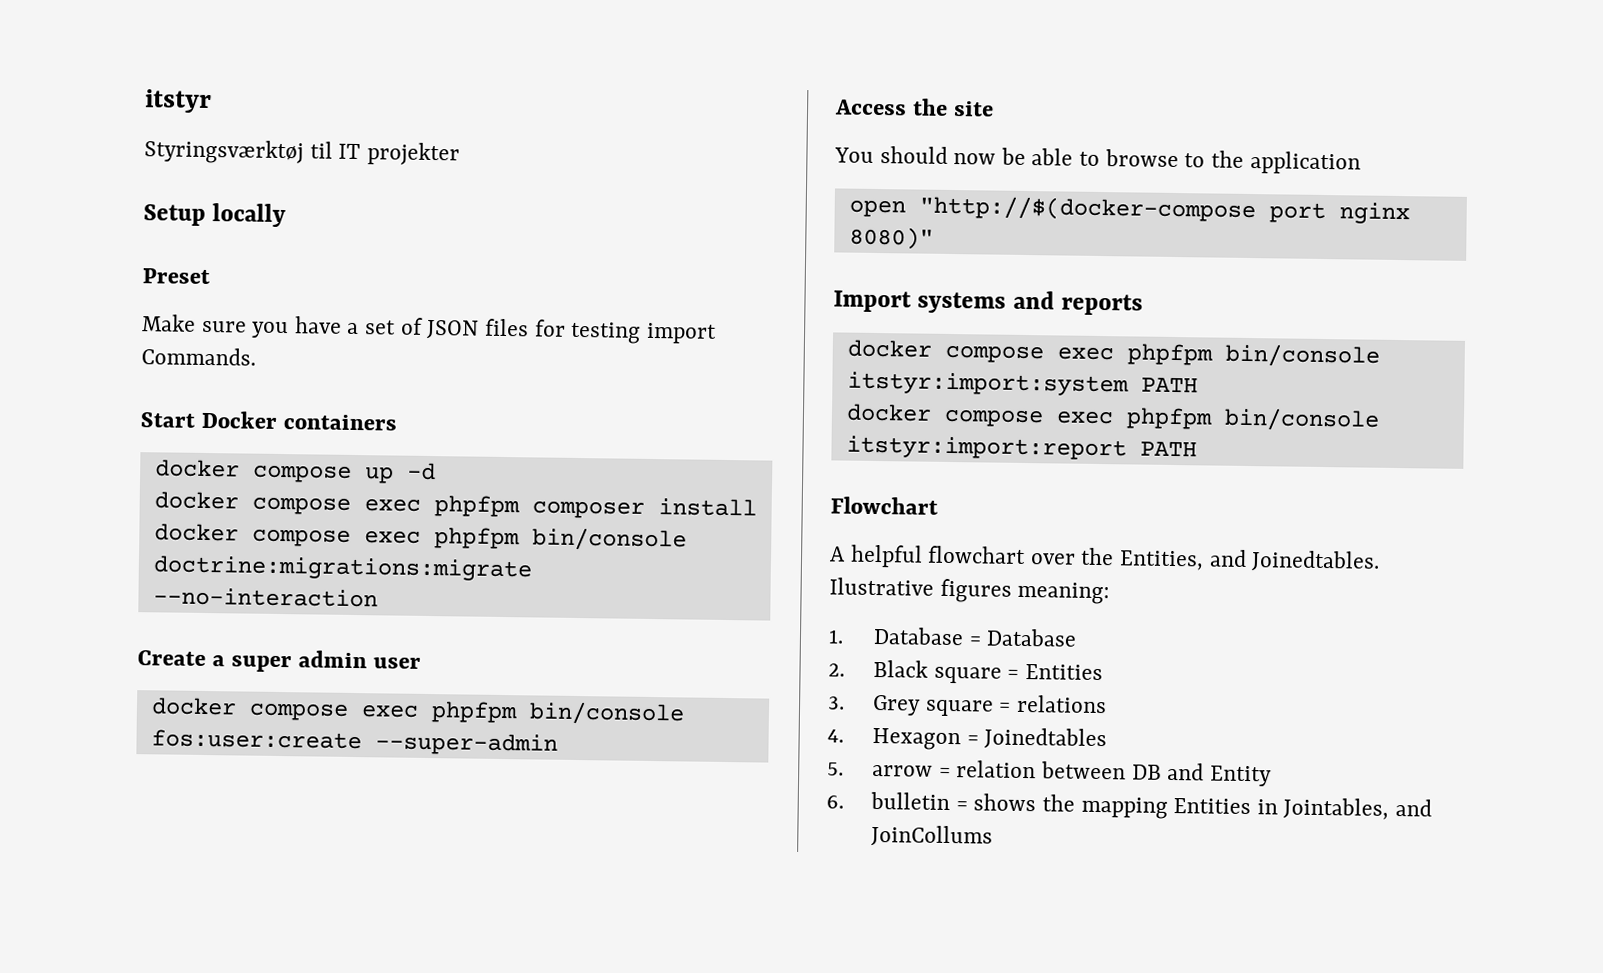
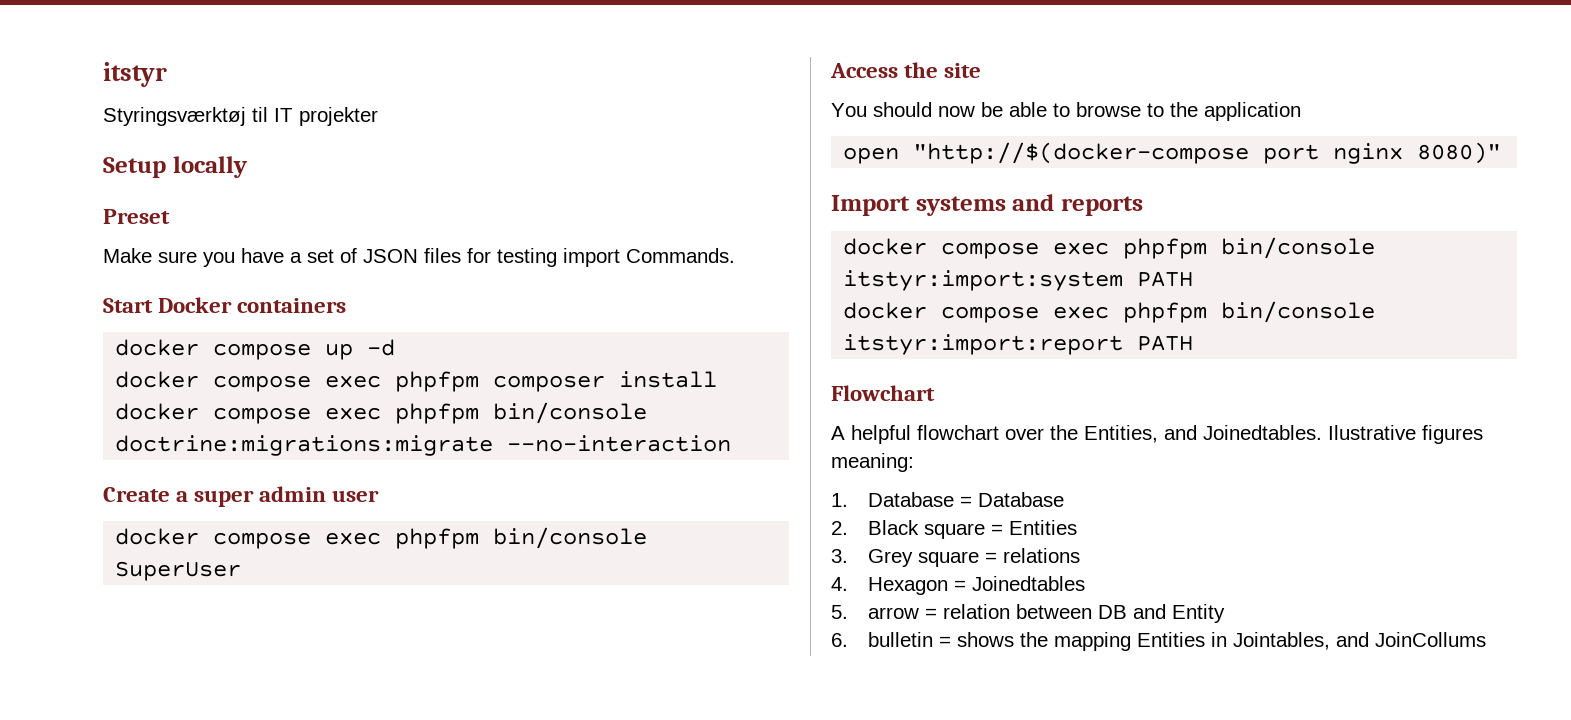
- docker compose exec phpfpm bin/console fos:user:create --super-admin
+ docker compose exec phpfpm bin/console SuperUser

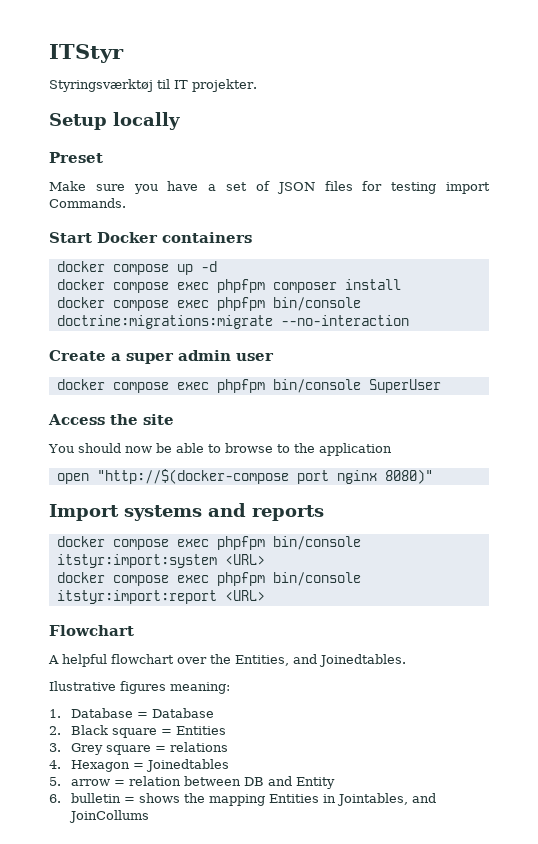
- itstyr
+ ITStyr
- Styringsværktøj til IT projekter
+ Styringsværktøj til IT projekter.
- docker compose exec phpfpm bin/console itstyr:import:system PATH
+ docker compose exec phpfpm bin/console itstyr:import:system <URL>
- docker compose exec phpfpm bin/console itstyr:import:report PATH
+ docker compose exec phpfpm bin/console itstyr:import:report <URL>
- A helpful flowchart over the Entities, and Joinedtables. Ilustrative figures meaning:
+ A helpful flowchart over the Entities, and Joinedtables.
+ Ilustrative figures meaning:

